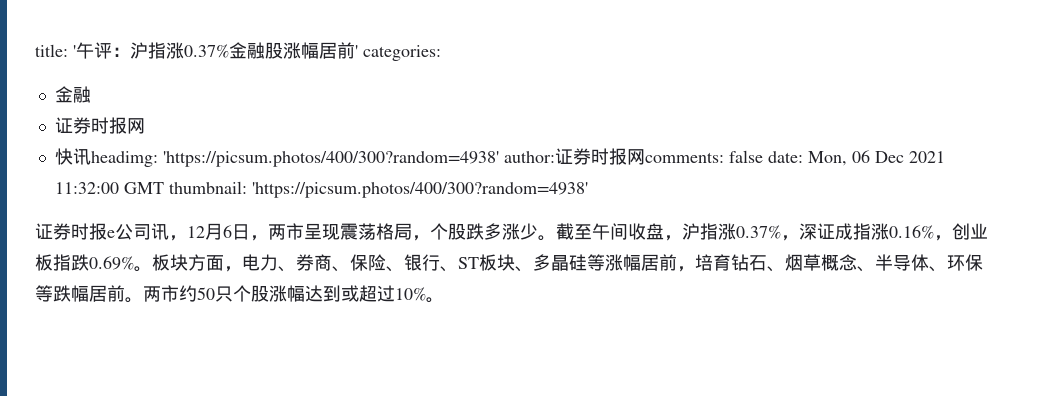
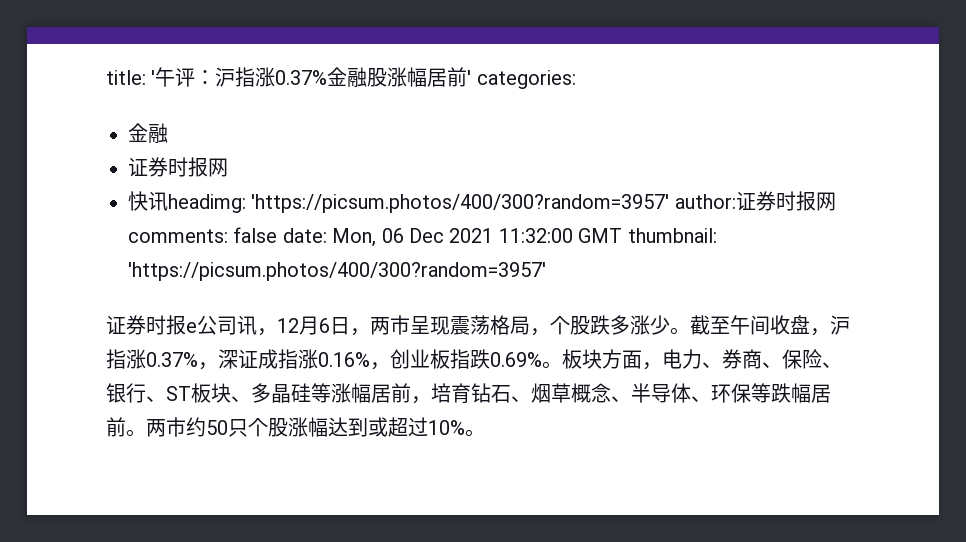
- 快讯headimg: 'https://picsum.photos/400/300?random=4938' author:证券时报网comments: false date: Mon, 06 Dec 2021 11:32:00 GMT thumbnail: 'https://picsum.photos/400/300?random=4938'
+ 快讯headimg: 'https://picsum.photos/400/300?random=3957' author:证券时报网comments: false date: Mon, 06 Dec 2021 11:32:00 GMT thumbnail: 'https://picsum.photos/400/300?random=3957'

